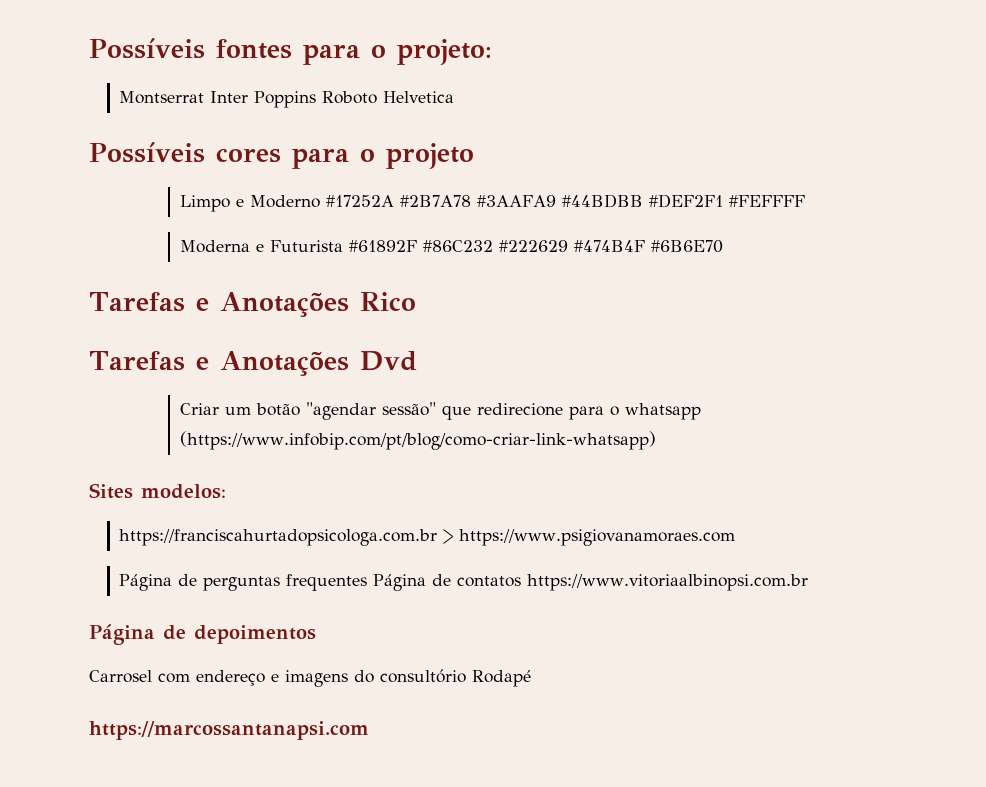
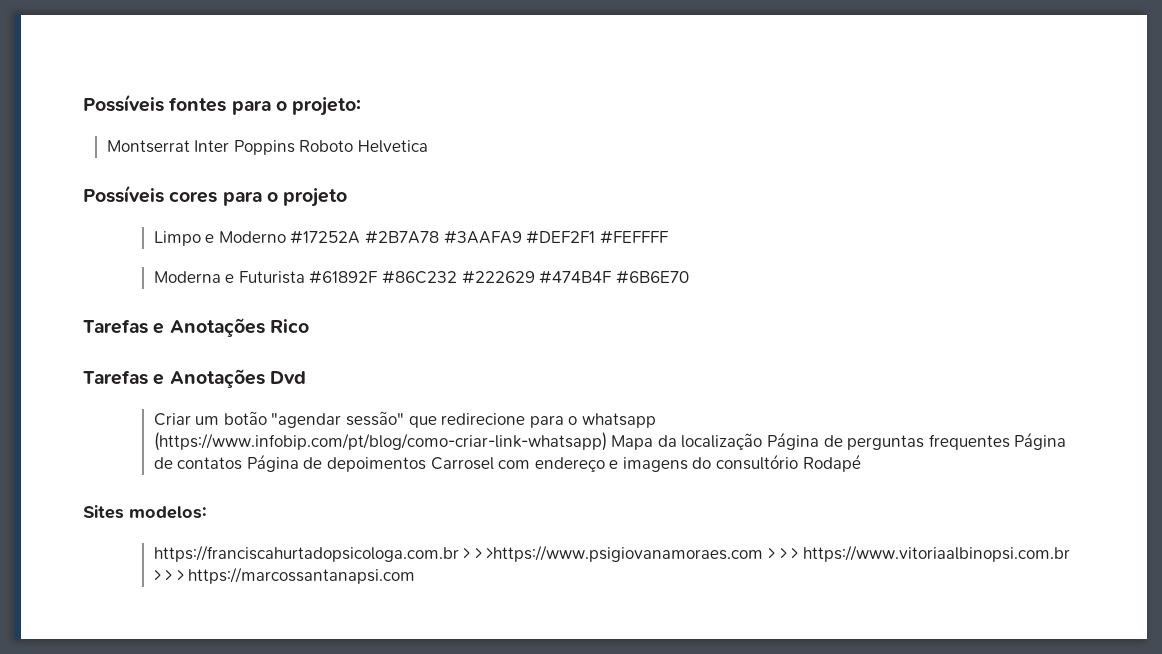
- Limpo e Moderno #17252A #2B7A78 #3AAFA9 #44BDBB #DEF2F1 #FEFFFF
+ Limpo e Moderno #17252A #2B7A78 #3AAFA9 #DEF2F1 #FEFFFF
- Criar um botão "agendar sessão" que redirecione para o whatsapp (https://www.infobip.com/pt/blog/como-criar-link-whatsapp)
- Sites modelos:
- https://franciscahurtadopsicologa.com.br > https://www.psigiovanamoraes.com
- Página de perguntas frequentes Página de contatos https://www.vitoriaalbinopsi.com.br
- Página de depoimentos
- Carrosel com endereço e imagens do consultório Rodapé
+ Criar um botão "agendar sessão" que redirecione para o whatsapp (https://www.infobip.com/pt/blog/como-criar-link-whatsapp) Mapa da localização Página de perguntas frequentes Página de contatos Página de depoimentos Carrosel com endereço e imagens do consultório Rodapé
- https://marcossantanapsi.com
+ Sites modelos:
+ https://franciscahurtadopsicologa.com.br > > >https://www.psigiovanamoraes.com > > > https://www.vitoriaalbinopsi.com.br > > > https://marcossantanapsi.com

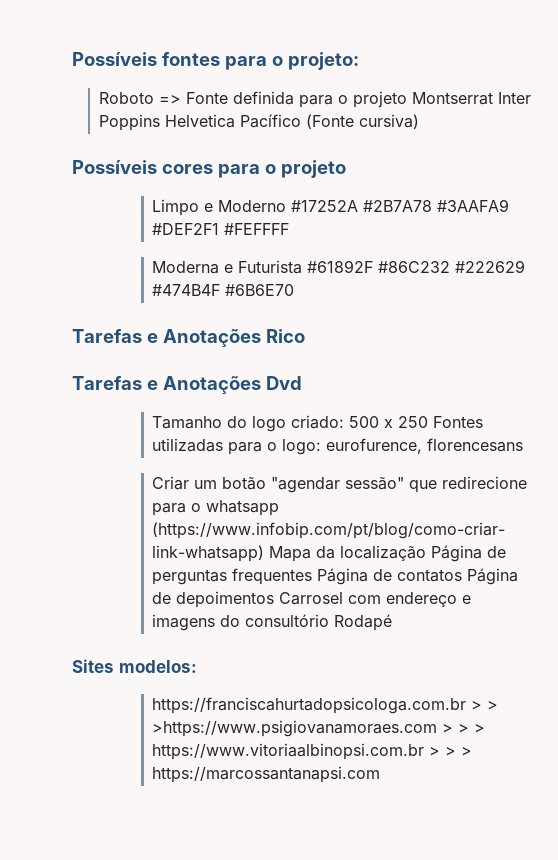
- Montserrat Inter Poppins Roboto Helvetica
+ Roboto => Fonte definida para o projeto Montserrat Inter Poppins Helvetica Pacífico (Fonte cursiva)
+ Tamanho do logo criado: 500 x 250 Fontes utilizadas para o logo: eurofurence, florencesans

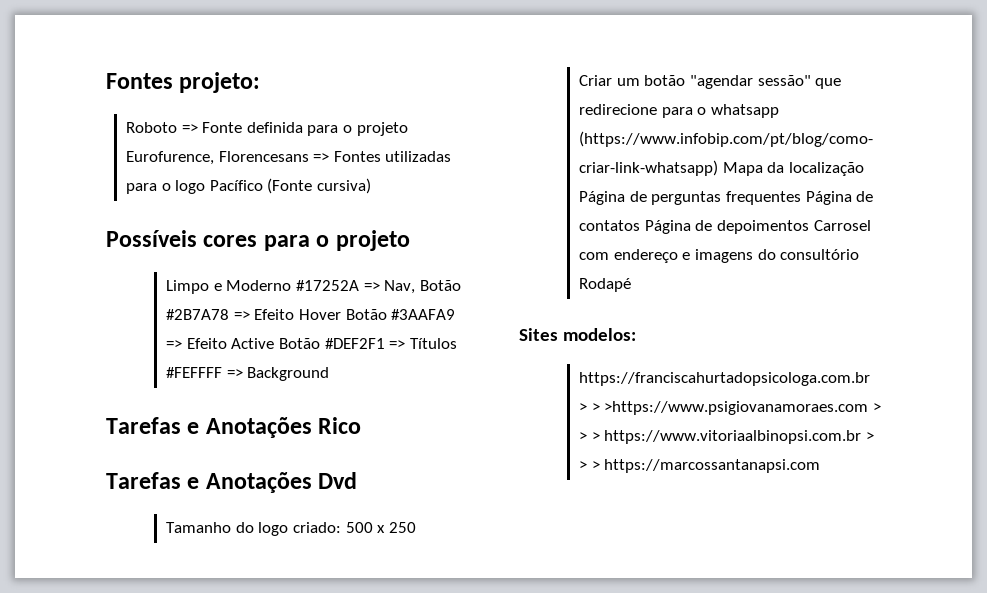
- Possíveis fontes para o projeto:
+ Fontes projeto:
- Roboto => Fonte definida para o projeto Montserrat Inter Poppins Helvetica Pacífico (Fonte cursiva)
+ Roboto => Fonte definida para o projeto Eurofurence, Florencesans => Fontes utilizadas para o logo Pacífico (Fonte cursiva)
- Limpo e Moderno #17252A #2B7A78 #3AAFA9 #DEF2F1 #FEFFFF
- Moderna e Futurista #61892F #86C232 #222629 #474B4F #6B6E70
+ Limpo e Moderno #17252A => Nav, Botão #2B7A78 => Efeito Hover Botão #3AAFA9 => Efeito Active Botão #DEF2F1 => Títulos #FEFFFF => Background
- Tamanho do logo criado: 500 x 250 Fontes utilizadas para o logo: eurofurence, florencesans
+ Tamanho do logo criado: 500 x 250

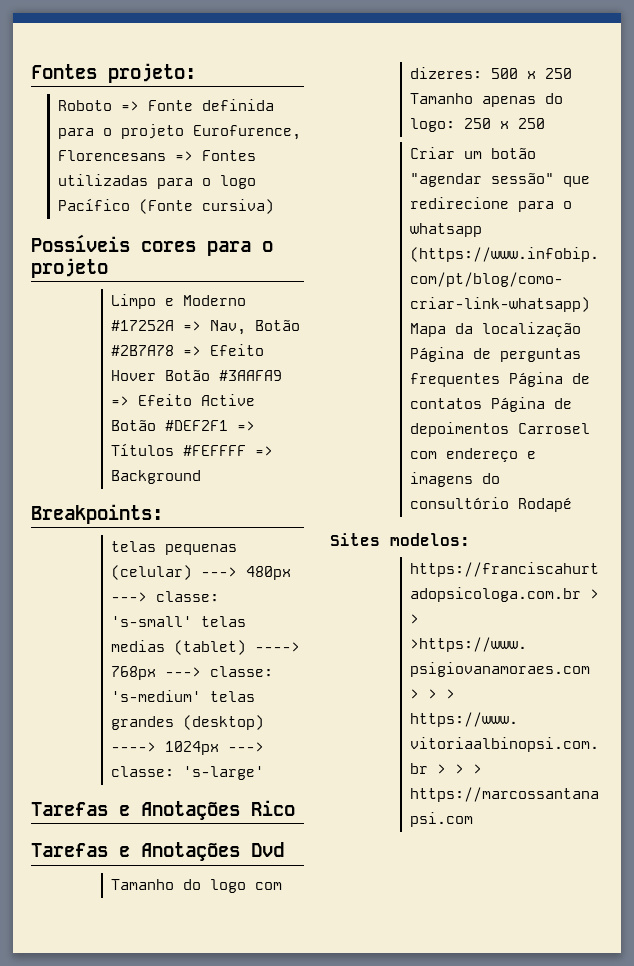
+ Breakpoints:
+ telas pequenas (celular) ---> 480px ---> classe: 's-small' telas medias (tablet) ----> 768px ---> classe: 's-medium' telas grandes (desktop) ----> 1024px ---> classe: 's-large'
- Tamanho do logo criado: 500 x 250
+ Tamanho do logo com dizeres: 500 x 250 Tamanho apenas do logo: 250 x 250

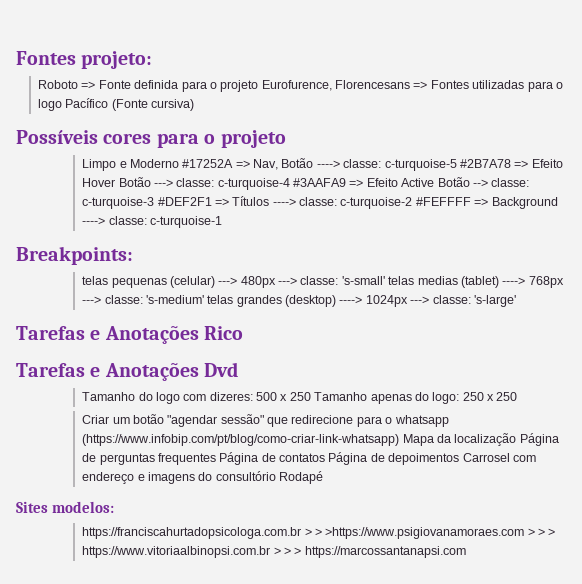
- Limpo e Moderno #17252A => Nav, Botão #2B7A78 => Efeito Hover Botão #3AAFA9 => Efeito Active Botão #DEF2F1 => Títulos #FEFFFF => Background
+ Limpo e Moderno #17252A => Nav, Botão ----> classe: c-turquoise-5 #2B7A78 => Efeito Hover Botão ---> classe: c-turquoise-4 #3AAFA9 => Efeito Active Botão --> classe: c-turquoise-3 #DEF2F1 => Títulos ----> classe: c-turquoise-2 #FEFFFF => Background ----> classe: c-turquoise-1

